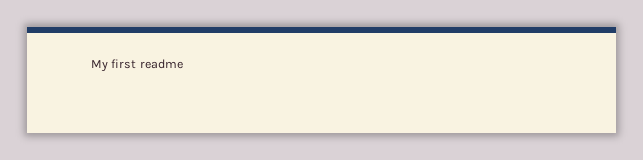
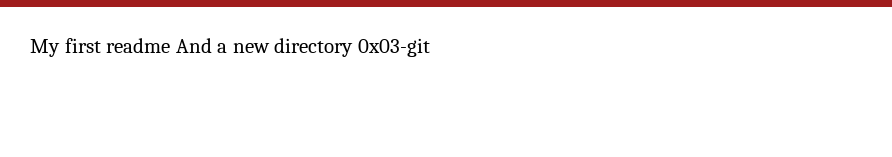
- My first readme
+ My first readme And a new directory 0x03-git

